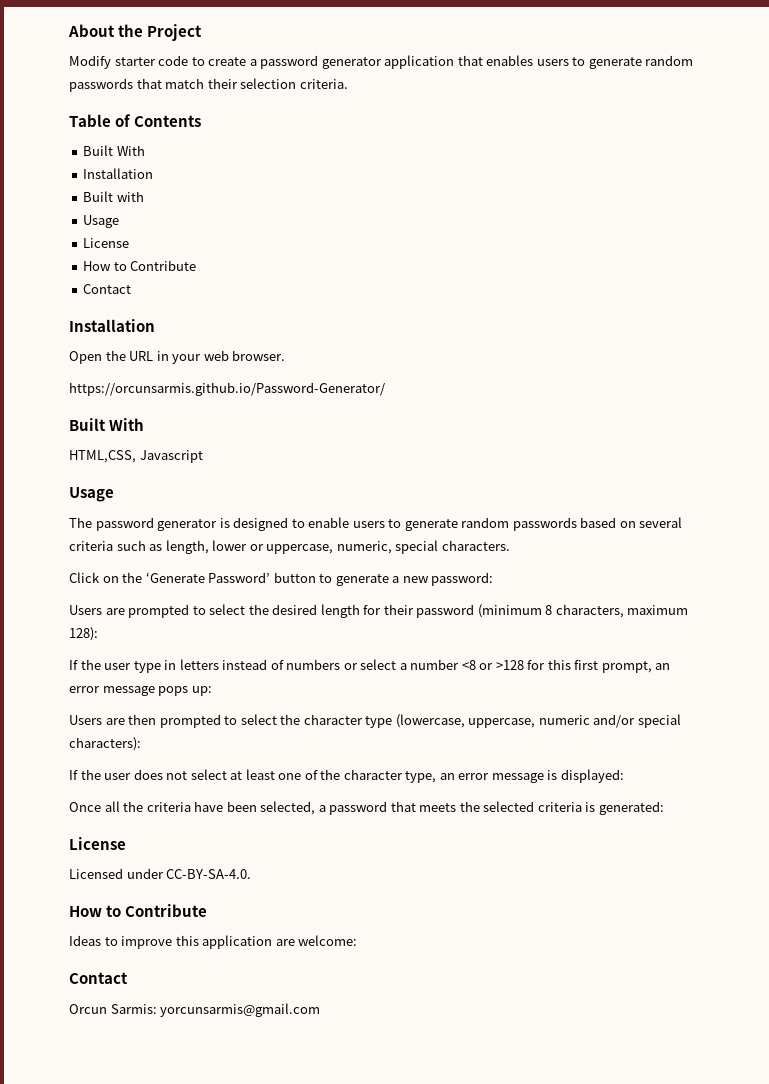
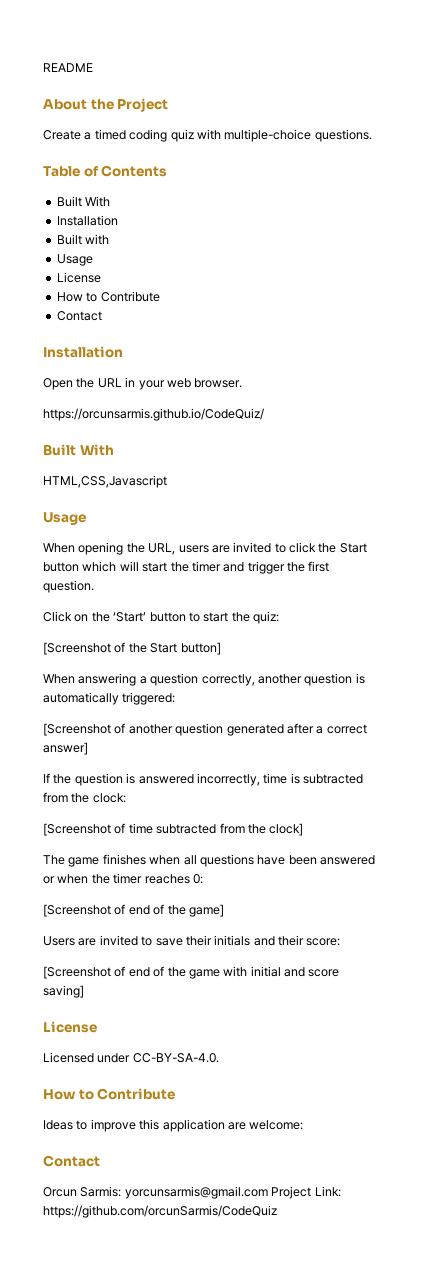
+ README
- Modify starter code to create a password generator application that enables users to generate random passwords that match their selection criteria.
+ Create a timed coding quiz with multiple-choice questions.
- https://orcunsarmis.github.io/Password-Generator/
+ https://orcunsarmis.github.io/CodeQuiz/
  Built With
- HTML,CSS, Javascript
+ HTML,CSS,Javascript
  Usage
- The password generator is designed to enable users to generate random passwords based on several criteria such as length, lower or uppercase, numeric, special characters.
- Click on the ‘Generate Password’ button to generate a new password:
- Users are prompted to select the desired length for their password (minimum 8 characters, maximum 128):
- If the user type in letters instead of numbers or select a number <8 or >128 for this first prompt, an error message pops up:
- Users are then prompted to select the character type (lowercase, uppercase, numeric and/or special characters):
- If the user does not select at least one of the character type, an error message is displayed:
- Once all the criteria have been selected, a password that meets the selected criteria is generated:
+ When opening the URL, users are invited to click the Start button which will start the timer and trigger the first question.
+ Click on the ‘Start’ button to start the quiz:
+ [Screenshot of the Start button]
+ When answering a question correctly, another question is automatically triggered:
+ [Screenshot of another question generated after a correct answer]
+ If the question is answered incorrectly, time is subtracted from the clock:
+ [Screenshot of time subtracted from the clock]
+ The game finishes when all questions have been answered or when the timer reaches 0:
+ [Screenshot of end of the game]
+ Users are invited to save their initials and their score:
+ [Screenshot of end of the game with initial and score saving]
- Orcun Sarmis: yorcunsarmis@gmail.com
+ Orcun Sarmis: yorcunsarmis@gmail.com Project Link: https://github.com/orcunSarmis/CodeQuiz

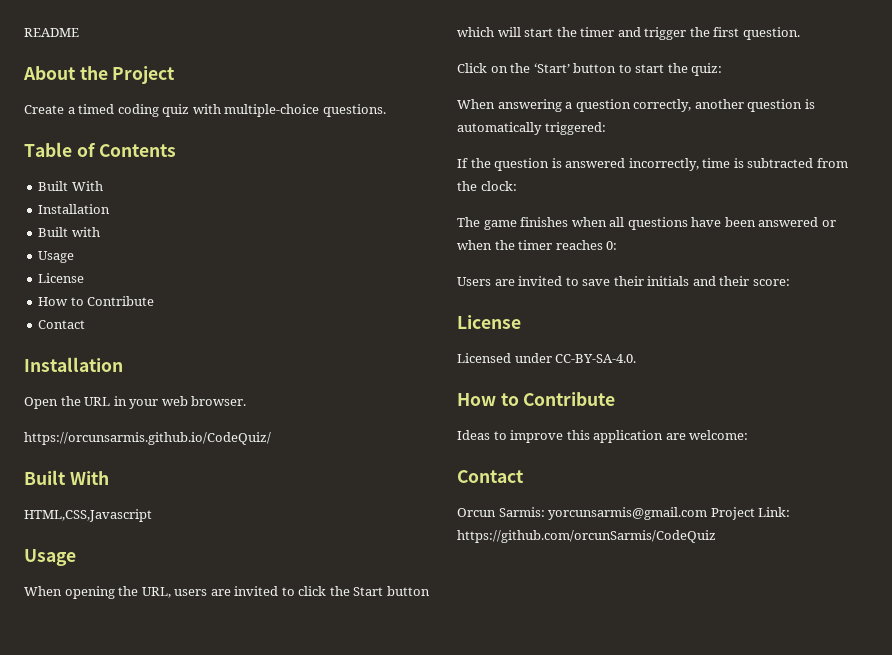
- [Screenshot of the Start button]
- [Screenshot of another question generated after a correct answer]
- [Screenshot of time subtracted from the clock]
- [Screenshot of end of the game]
- [Screenshot of end of the game with initial and score saving]

